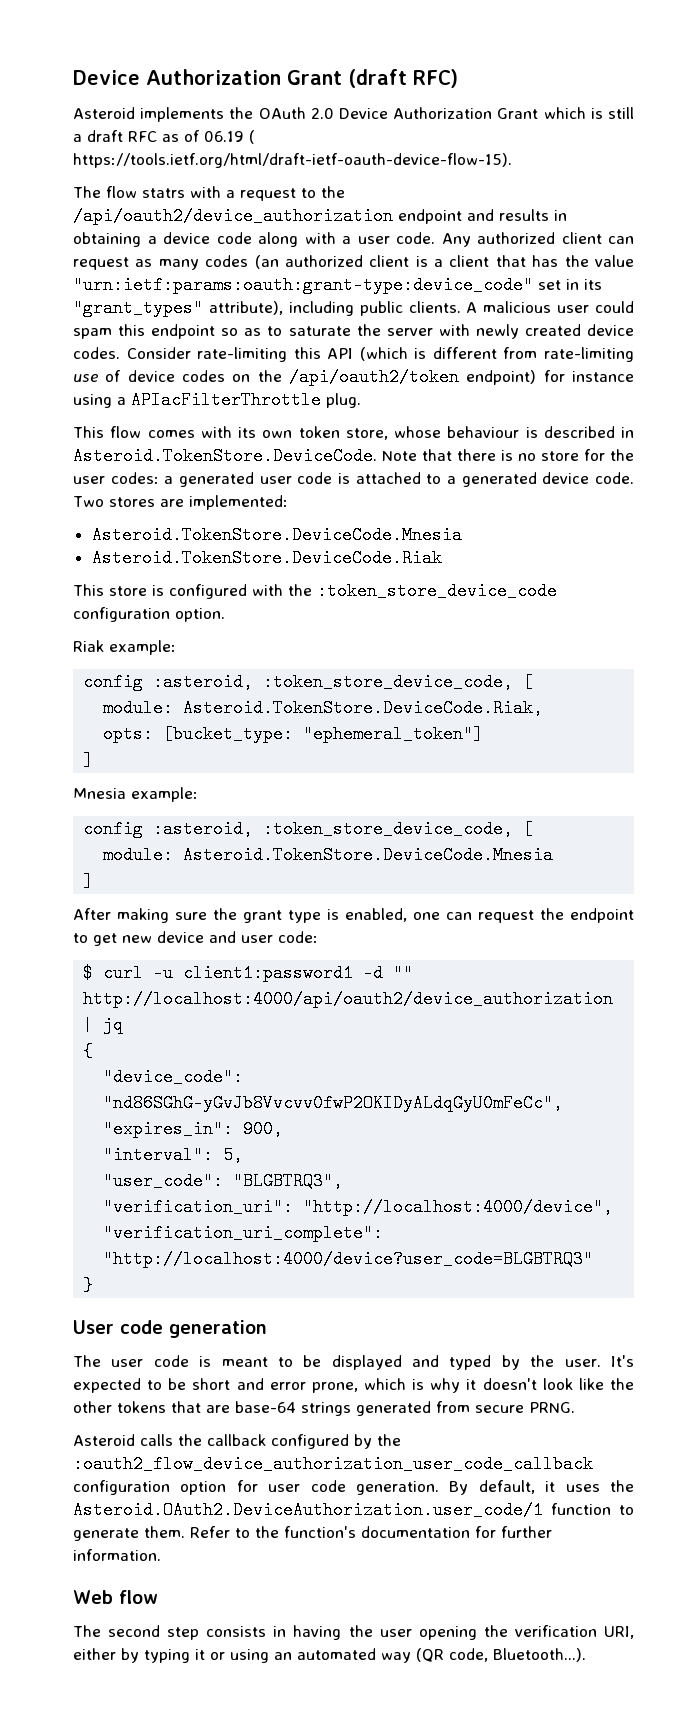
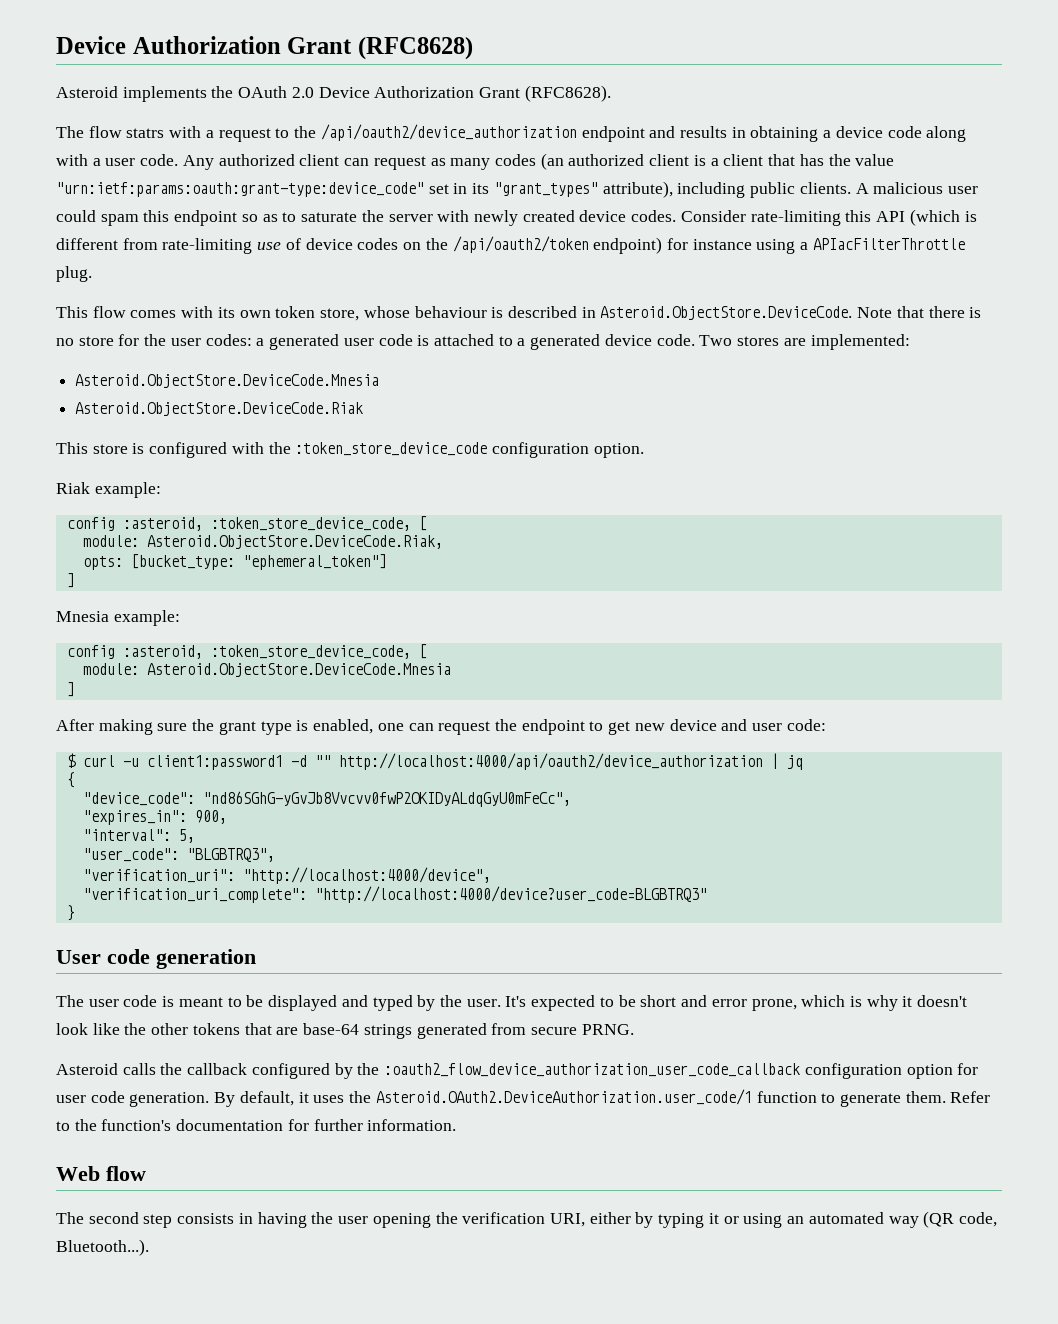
- Device Authorization Grant (draft RFC)
+ Device Authorization Grant (RFC8628)
- Asteroid implements the OAuth 2.0 Device Authorization Grant which is still a draft RFC as of 06.19 ( https://tools.ietf.org/html/draft-ietf-oauth-device-flow-15).
+ Asteroid implements the OAuth 2.0 Device Authorization Grant (RFC8628).
- This flow comes with its own token store, whose behaviour is described in Asteroid.TokenStore.DeviceCode. Note that there is no store for the user codes: a generated user code is attached to a generated device code.
+ This flow comes with its own token store, whose behaviour is described in Asteroid.ObjectStore.DeviceCode. Note that there is no store for the user codes: a generated user code is attached to a generated device code.
  Two stores are implemented:
- Asteroid.TokenStore.DeviceCode.Mnesia
- Asteroid.TokenStore.DeviceCode.Riak
+ Asteroid.ObjectStore.DeviceCode.Mnesia
+ Asteroid.ObjectStore.DeviceCode.Riak
- module: Asteroid.TokenStore.DeviceCode.Riak,
+ module: Asteroid.ObjectStore.DeviceCode.Riak,
- module: Asteroid.TokenStore.DeviceCode.Mnesia
+ module: Asteroid.ObjectStore.DeviceCode.Mnesia

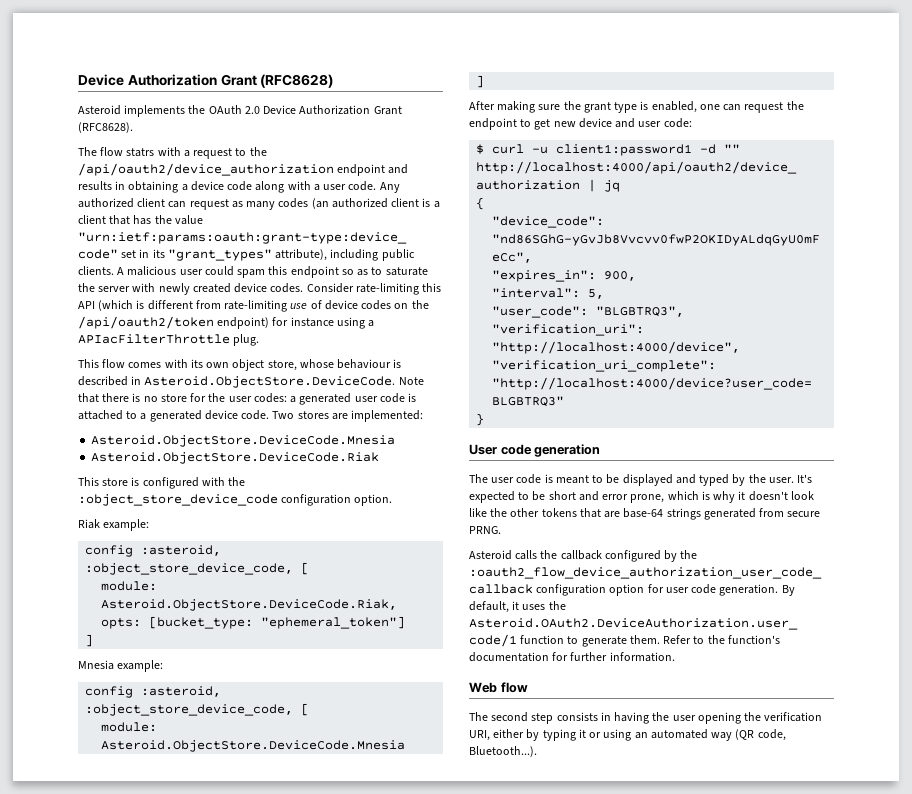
- This flow comes with its own token store, whose behaviour is described in Asteroid.ObjectStore.DeviceCode. Note that there is no store for the user codes: a generated user code is attached to a generated device code.
+ This flow comes with its own object store, whose behaviour is described in Asteroid.ObjectStore.DeviceCode. Note that there is no store for the user codes: a generated user code is attached to a generated device code.
- This store is configured with the :token_store_device_code configuration option.
+ This store is configured with the :object_store_device_code configuration option.
  Riak example:
- config :asteroid, :token_store_device_code, [
+ config :asteroid, :object_store_device_code, [
  Mnesia example:
- config :asteroid, :token_store_device_code, [
+ config :asteroid, :object_store_device_code, [

